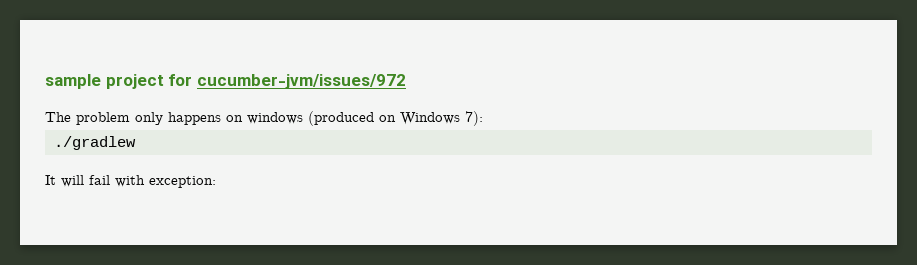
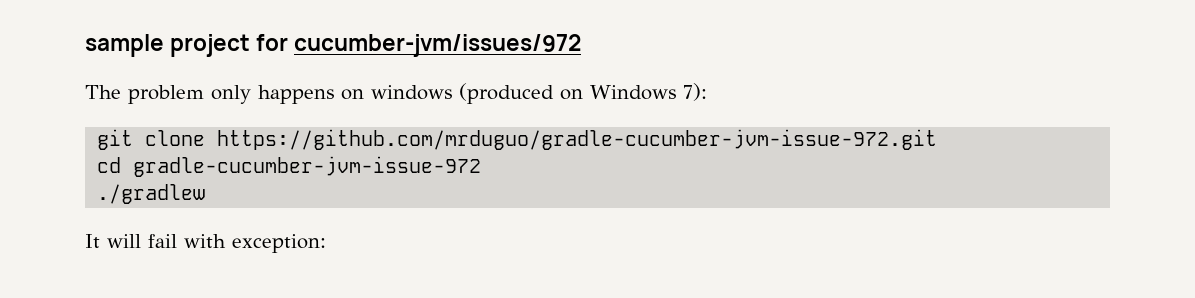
+ git clone https://github.com/mrduguo/gradle-cucumber-jvm-issue-972.git
+ cd gradle-cucumber-jvm-issue-972

